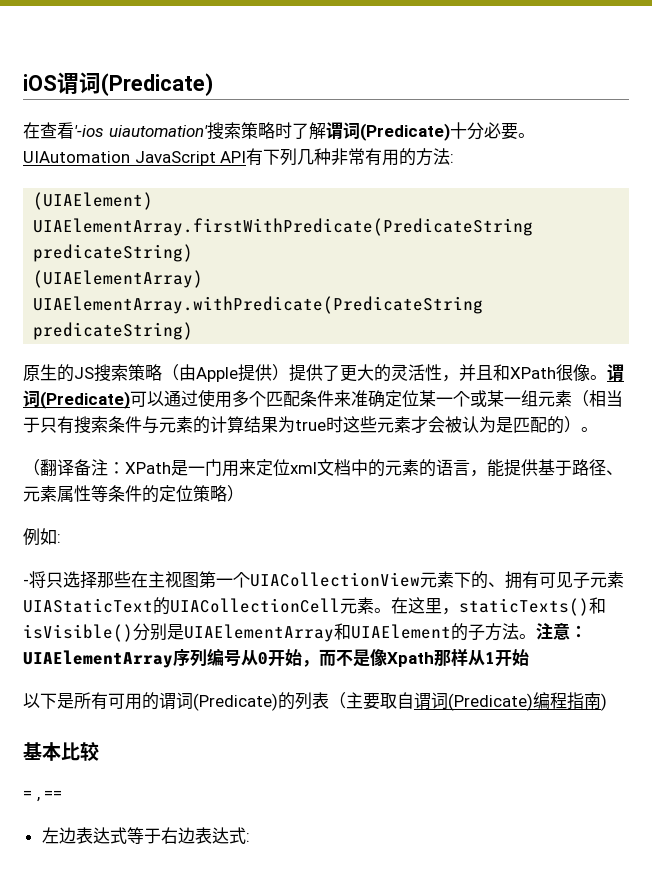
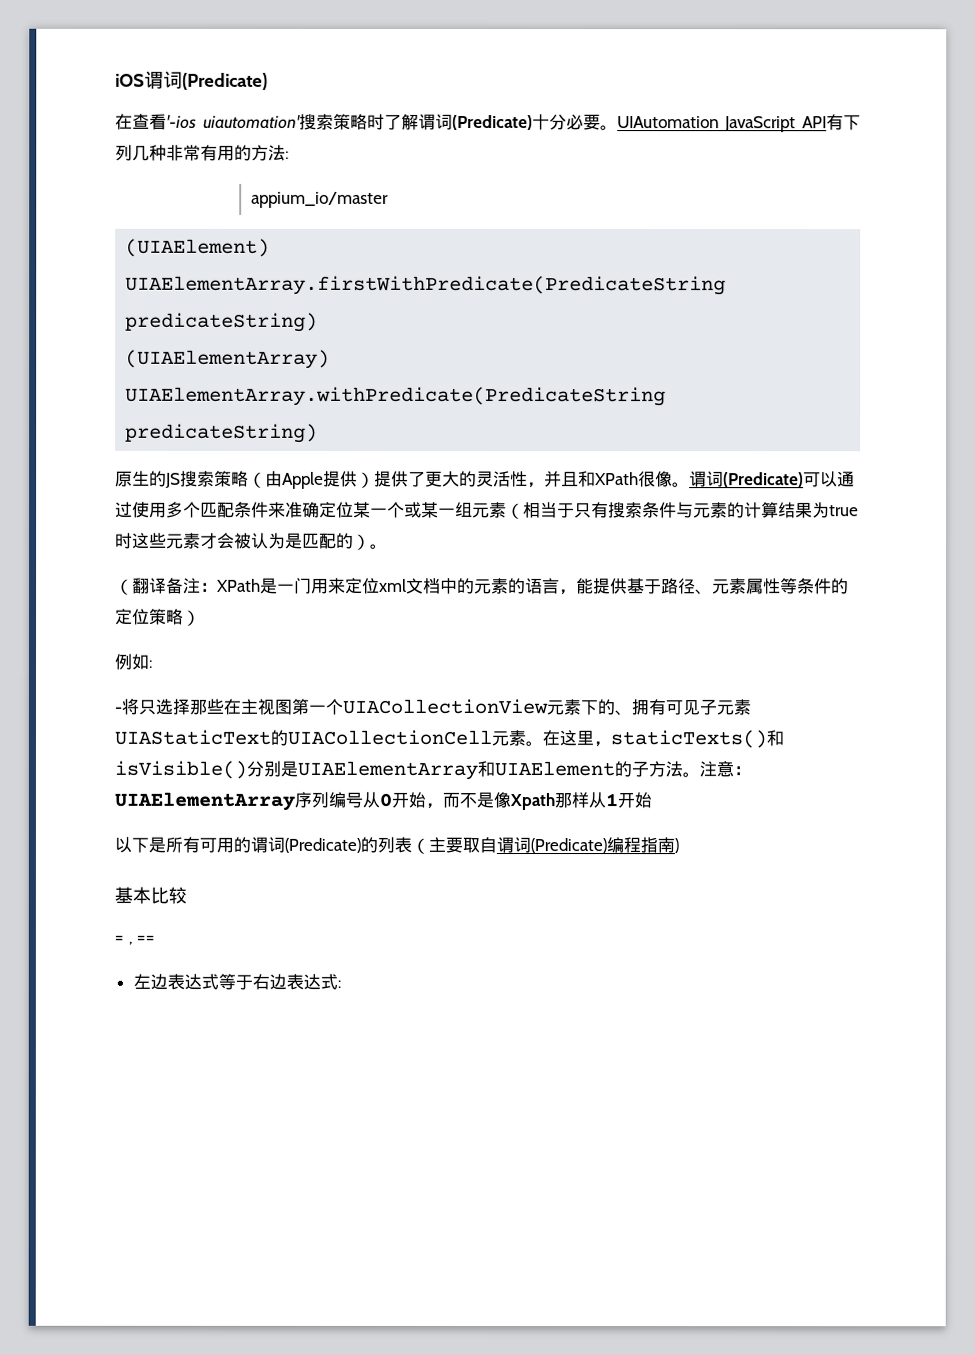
+ appium_io/master

